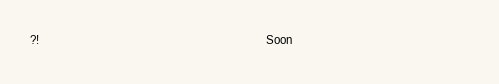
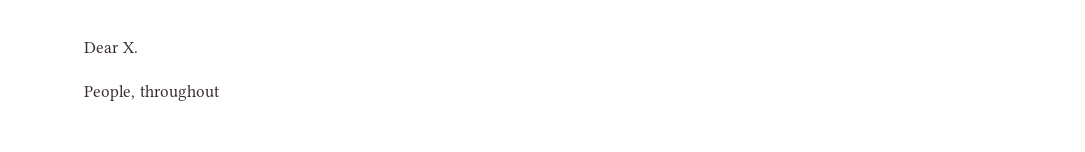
- ?!
- Soon
+ Dear X.
+ People, throughout

